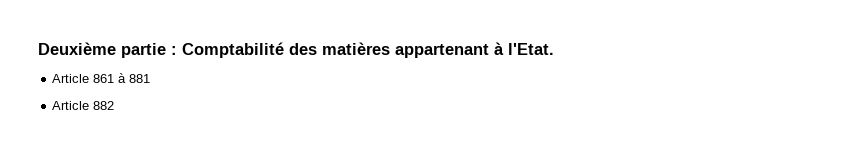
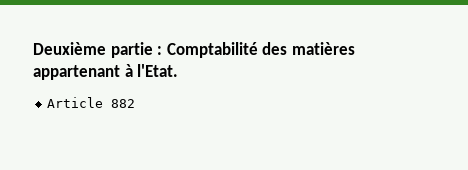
- Article 861 à 881

